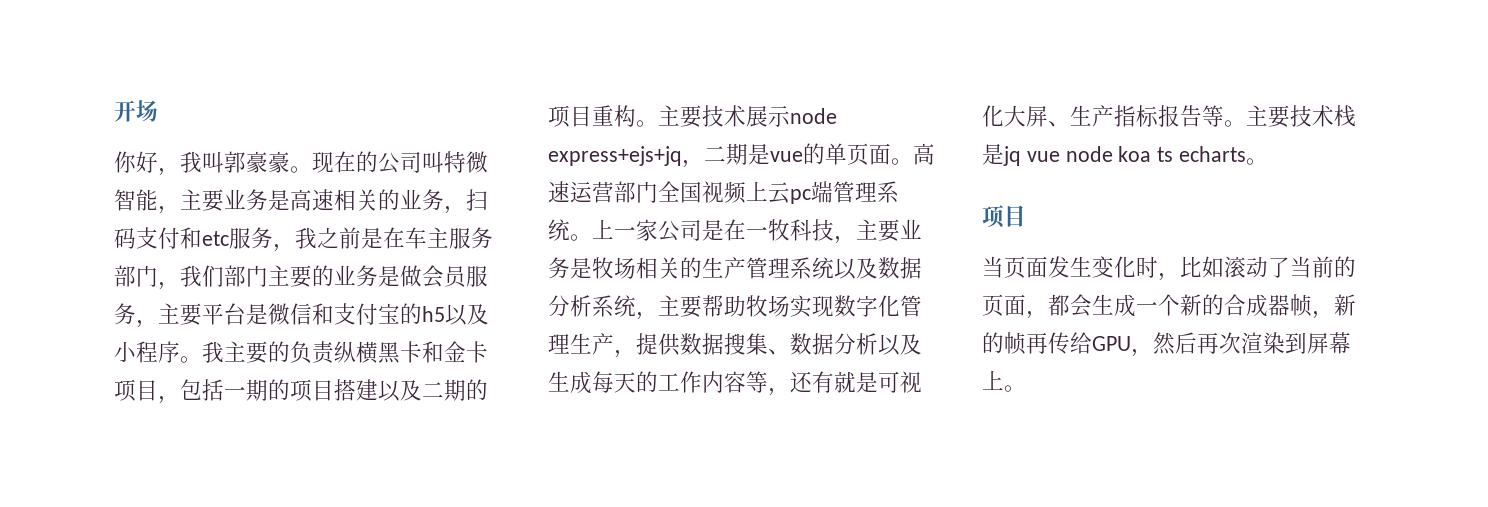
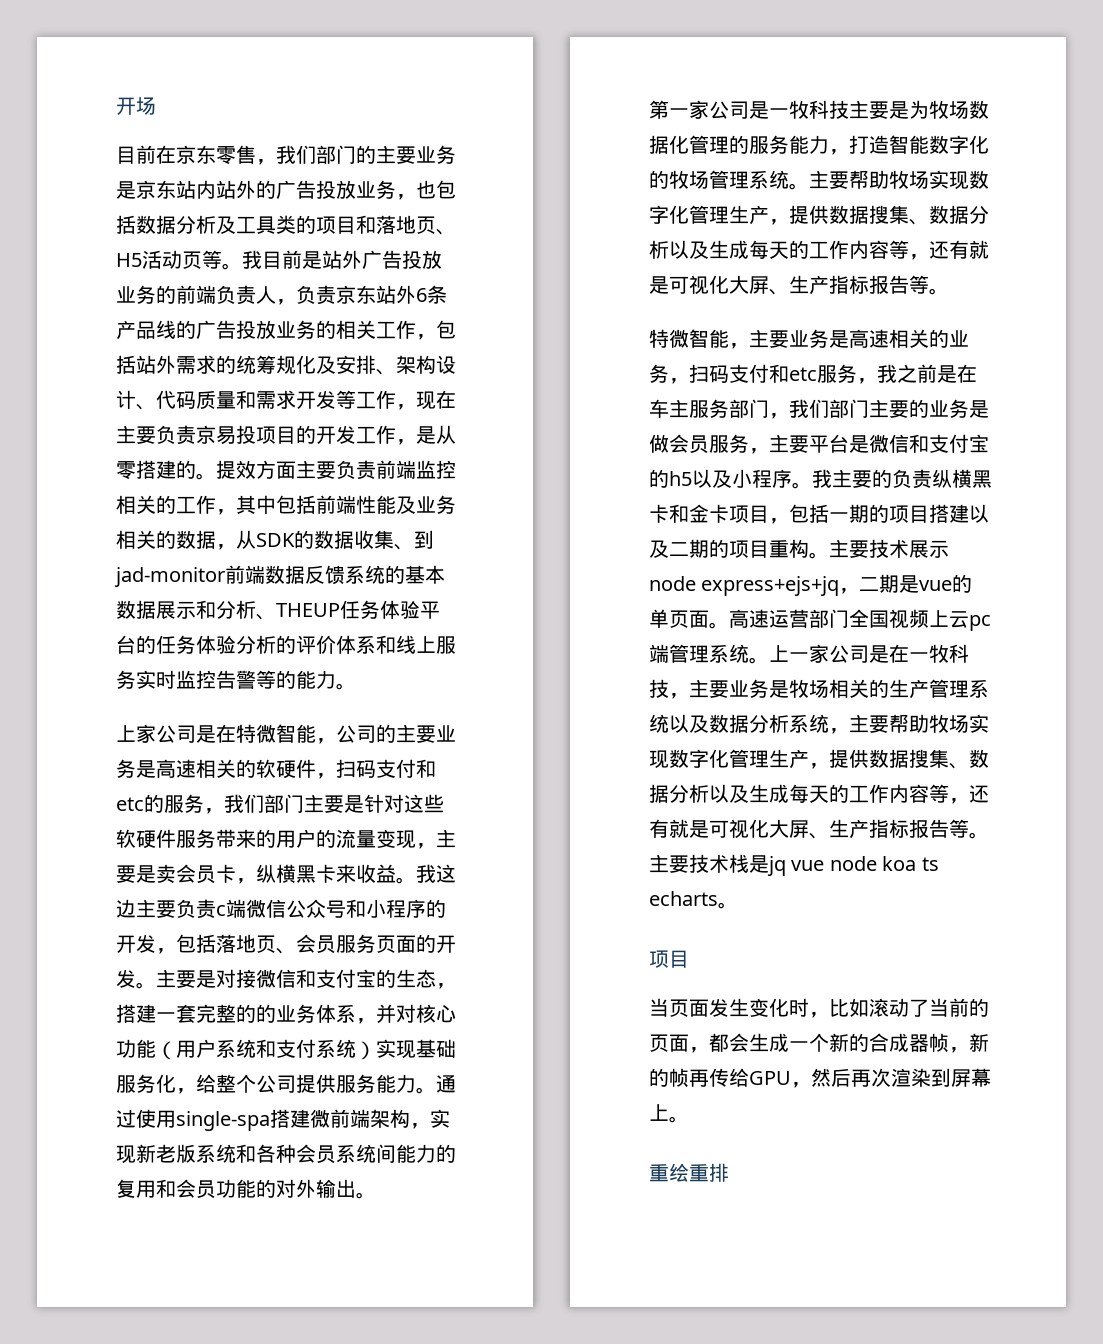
- 你好，我叫郭豪豪。现在的公司叫特微智能，主要业务是高速相关的业务，扫码支付和etc服务，我之前是在车主服务部门，我们部门主要的业务是做会员服务，主要平台是微信和支付宝的h5以及小程序。
+ 目前在京东零售，我们部门的主要业务是京东站内站外的广告投放业务，也包括数据分析及工具类的项目和落地页、H5活动页等。我目前是站外广告投放业务的前端负责人，负责京东站外6条产品线的广告投放业务的相关工作，包括站外需求的统筹规化及安排、架构设计、代码质量和需求开发等工作，现在主要负责京易投项目的开发工作，是从零搭建的。提效方面主要负责前端监控相关的工作，其中包括前端性能及业务相关的数据，从SDK的数据收集、到jad-monitor前端数据反馈系统的基本数据展示和分析、THEUP任务体验平台的任务体验分析的评价体系和线上服务实时监控告警等的能力。
+ 上家公司是在特微智能，公司的主要业务是高速相关的软硬件，扫码支付和etc的服务，我们部门主要是针对这些软硬件服务带来的用户的流量变现，主要是卖会员卡，纵横黑卡来收益。我这边主要负责c端微信公众号和小程序的开发，包括落地页、会员服务页面的开发。主要是对接微信和支付宝的生态，搭建一套完整的的业务体系，并对核心功能（用户系统和支付系统）实现基础服务化，给整个公司提供服务能力。通过使用single-spa搭建微前端架构，实现新老版系统和各种会员系统间能力的复用和会员功能的对外输出。
+ 第一家公司是一牧科技主要是为牧场数据化管理的服务能力，打造智能数字化的牧场管理系统。主要帮助牧场实现数字化管理生产，提供数据搜集、数据分析以及生成每天的工作内容等，还有就是可视化大屏、生产指标报告等。
+ 特微智能，主要业务是高速相关的业务，扫码支付和etc服务，我之前是在车主服务部门，我们部门主要的业务是做会员服务，主要平台是微信和支付宝的h5以及小程序。
+ 重绘重排

